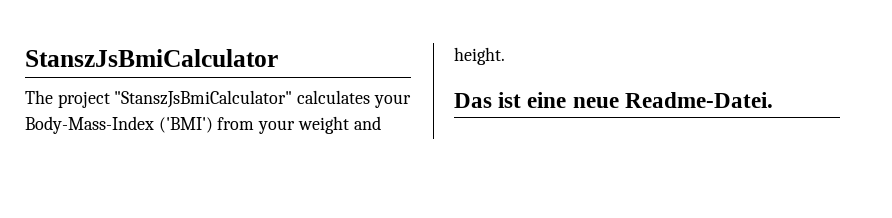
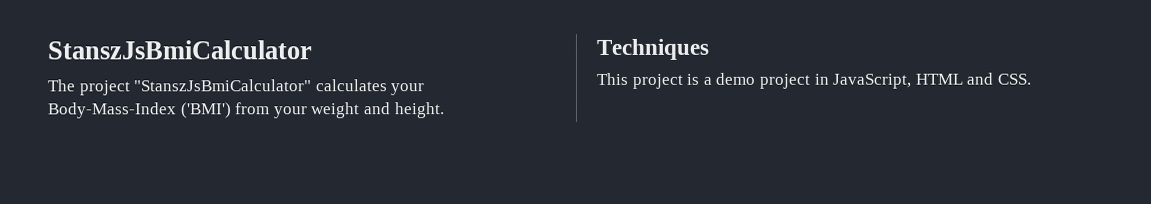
- Das ist eine neue Readme-Datei.
+ Techniques
+ This project is a demo project in JavaScript, HTML and CSS.

